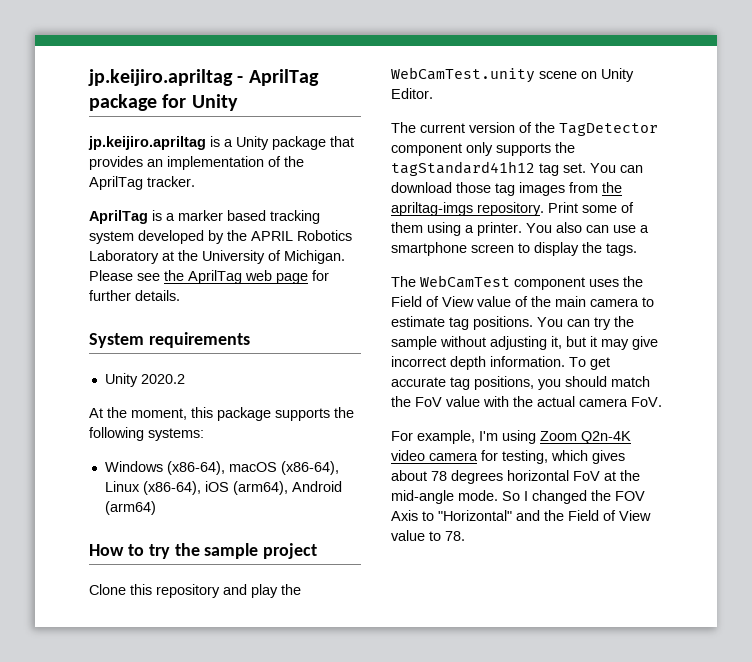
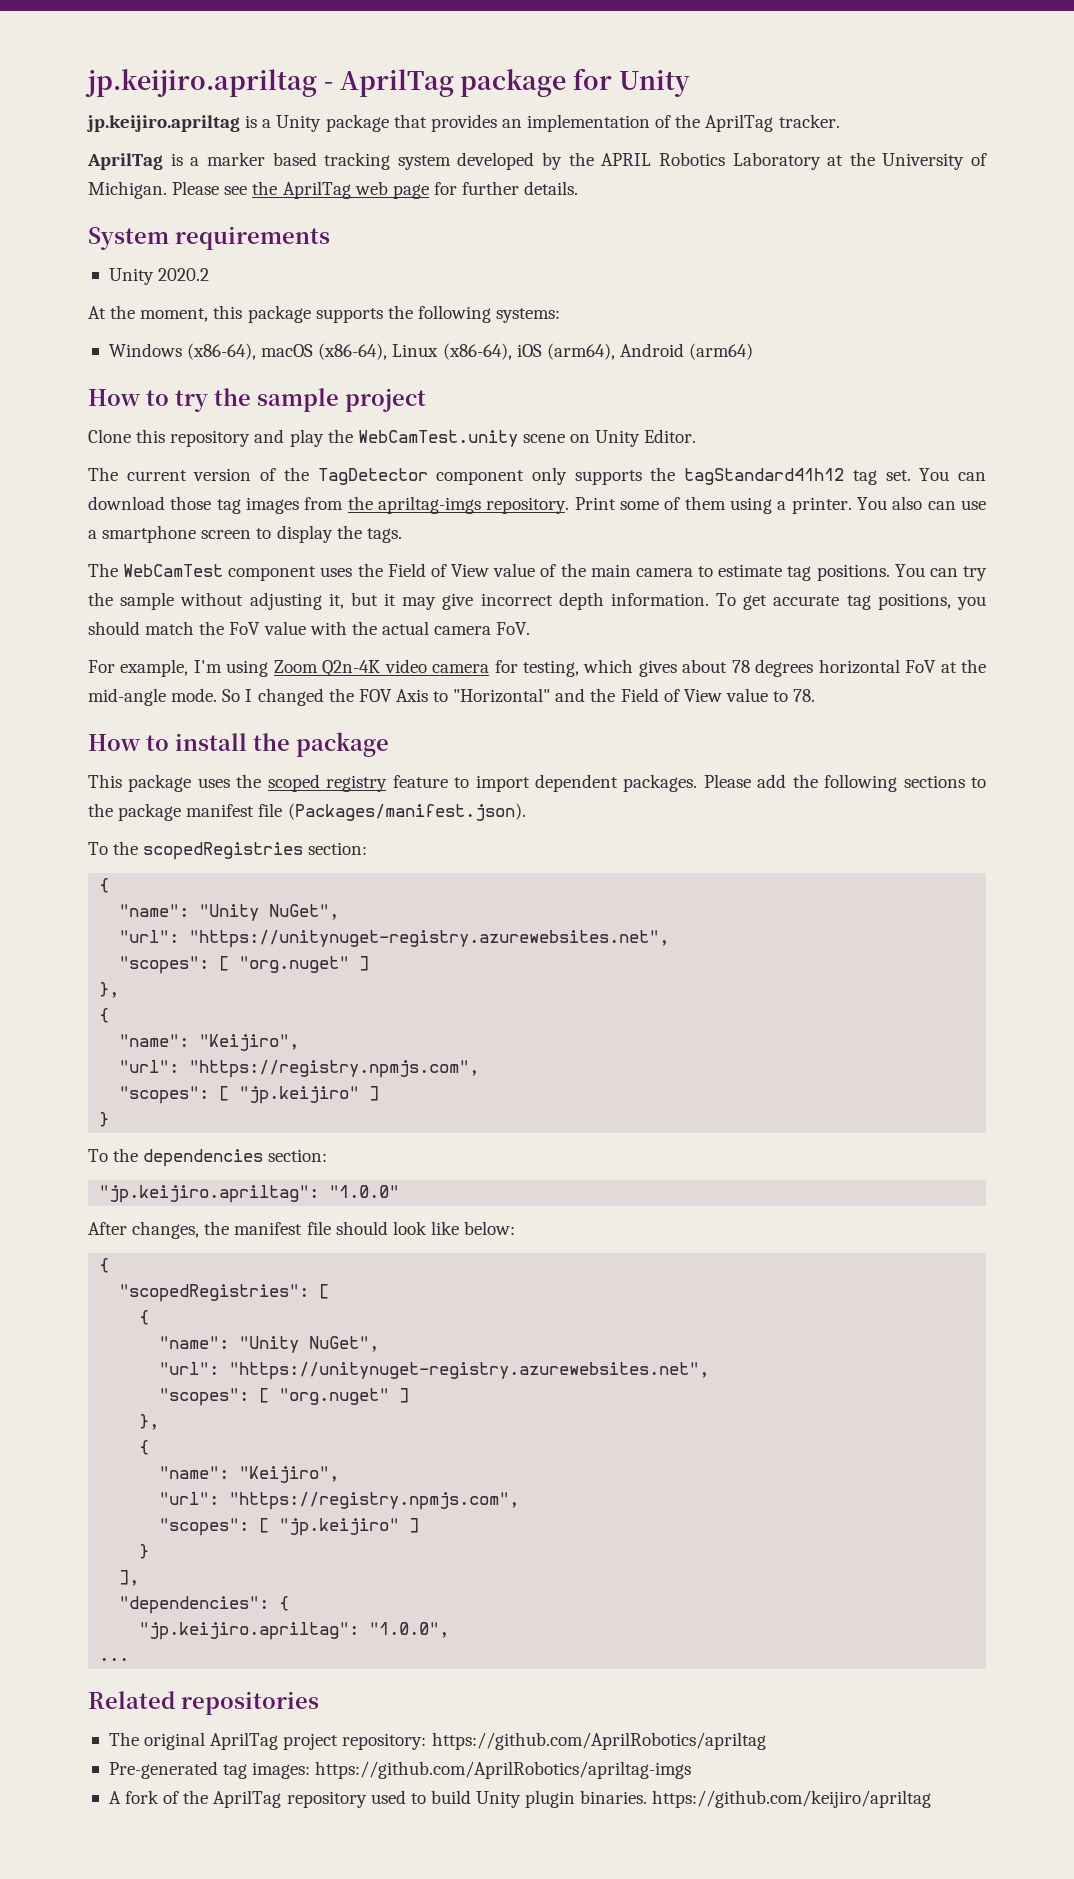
+ How to install the package
+ This package uses the scoped registry feature to import dependent packages. Please add the following sections to the package manifest file (Packages/manifest.json).
+ To the scopedRegistries section:
+ {
+ "name": "Unity NuGet",
+ "url": "https://unitynuget-registry.azurewebsites.net",
+ "scopes": [ "org.nuget" ]
+ },
+ {
+ "name": "Keijiro",
+ "url": "https://registry.npmjs.com",
+ "scopes": [ "jp.keijiro" ]
+ }
+ To the dependencies section:
+ "jp.keijiro.apriltag": "1.0.0"
+ After changes, the manifest file should look like below:
+ {
+ "scopedRegistries": [
+ {
+ "name": "Unity NuGet",
+ "url": "https://unitynuget-registry.azurewebsites.net",
+ "scopes": [ "org.nuget" ]
+ },
+ {
+ "name": "Keijiro",
+ "url": "https://registry.npmjs.com",
+ "scopes": [ "jp.keijiro" ]
+ }
+ ],
+ "dependencies": {
+ "jp.keijiro.apriltag": "1.0.0",
+ ...
+ Related repositories
+ The original AprilTag project repository: https://github.com/AprilRobotics/apriltag
+ Pre-generated tag images: https://github.com/AprilRobotics/apriltag-imgs
+ A fork of the AprilTag repository used to build Unity plugin binaries. https://github.com/keijiro/apriltag

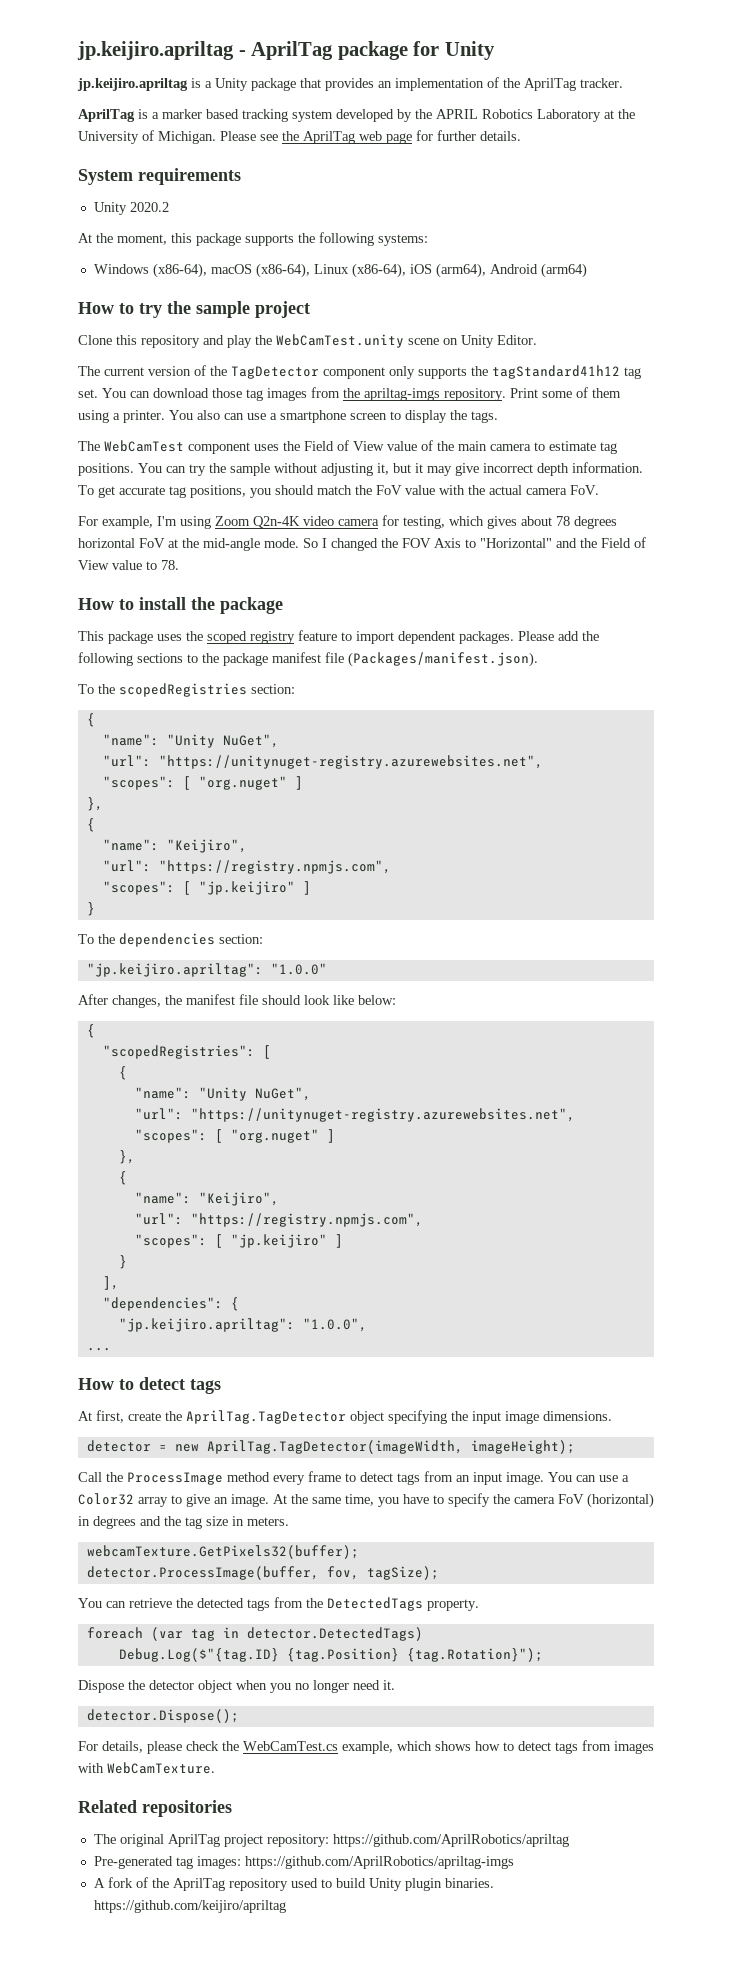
+ How to detect tags
+ At first, create the AprilTag.TagDetector object specifying the input image dimensions.
+ detector = new AprilTag.TagDetector(imageWidth, imageHeight);
+ Call the ProcessImage method every frame to detect tags from an input image. You can use a Color32 array to give an image. At the same time, you have to specify the camera FoV (horizontal) in degrees and the tag size in meters.
+ webcamTexture.GetPixels32(buffer);
+ detector.ProcessImage(buffer, fov, tagSize);
+ You can retrieve the detected tags from the DetectedTags property.
+ foreach (var tag in detector.DetectedTags)
+ Debug.Log($"{tag.ID} {tag.Position} {tag.Rotation}");
+ Dispose the detector object when you no longer need it.
+ detector.Dispose();
+ For details, please check the WebCamTest.cs example, which shows how to detect tags from images with WebCamTexture.

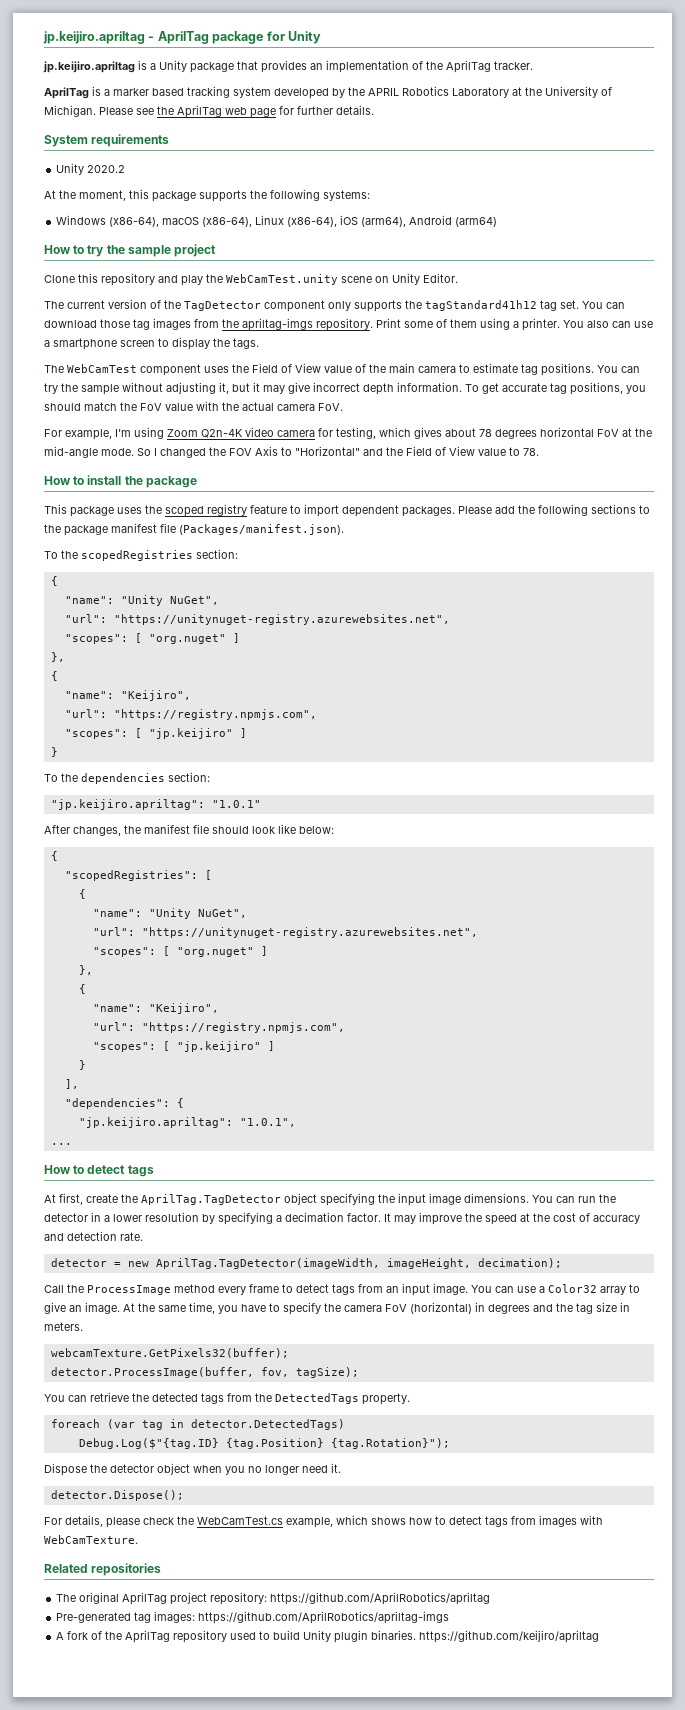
- "jp.keijiro.apriltag": "1.0.0"
+ "jp.keijiro.apriltag": "1.0.1"
- "jp.keijiro.apriltag": "1.0.0",
+ "jp.keijiro.apriltag": "1.0.1",
+ You can run the detector in a lower resolution by specifying a decimation factor. It may improve the speed at the cost of accuracy and detection rate.
- detector = new AprilTag.TagDetector(imageWidth, imageHeight);
+ detector = new AprilTag.TagDetector(imageWidth, imageHeight, decimation);

